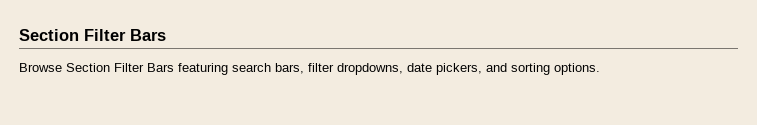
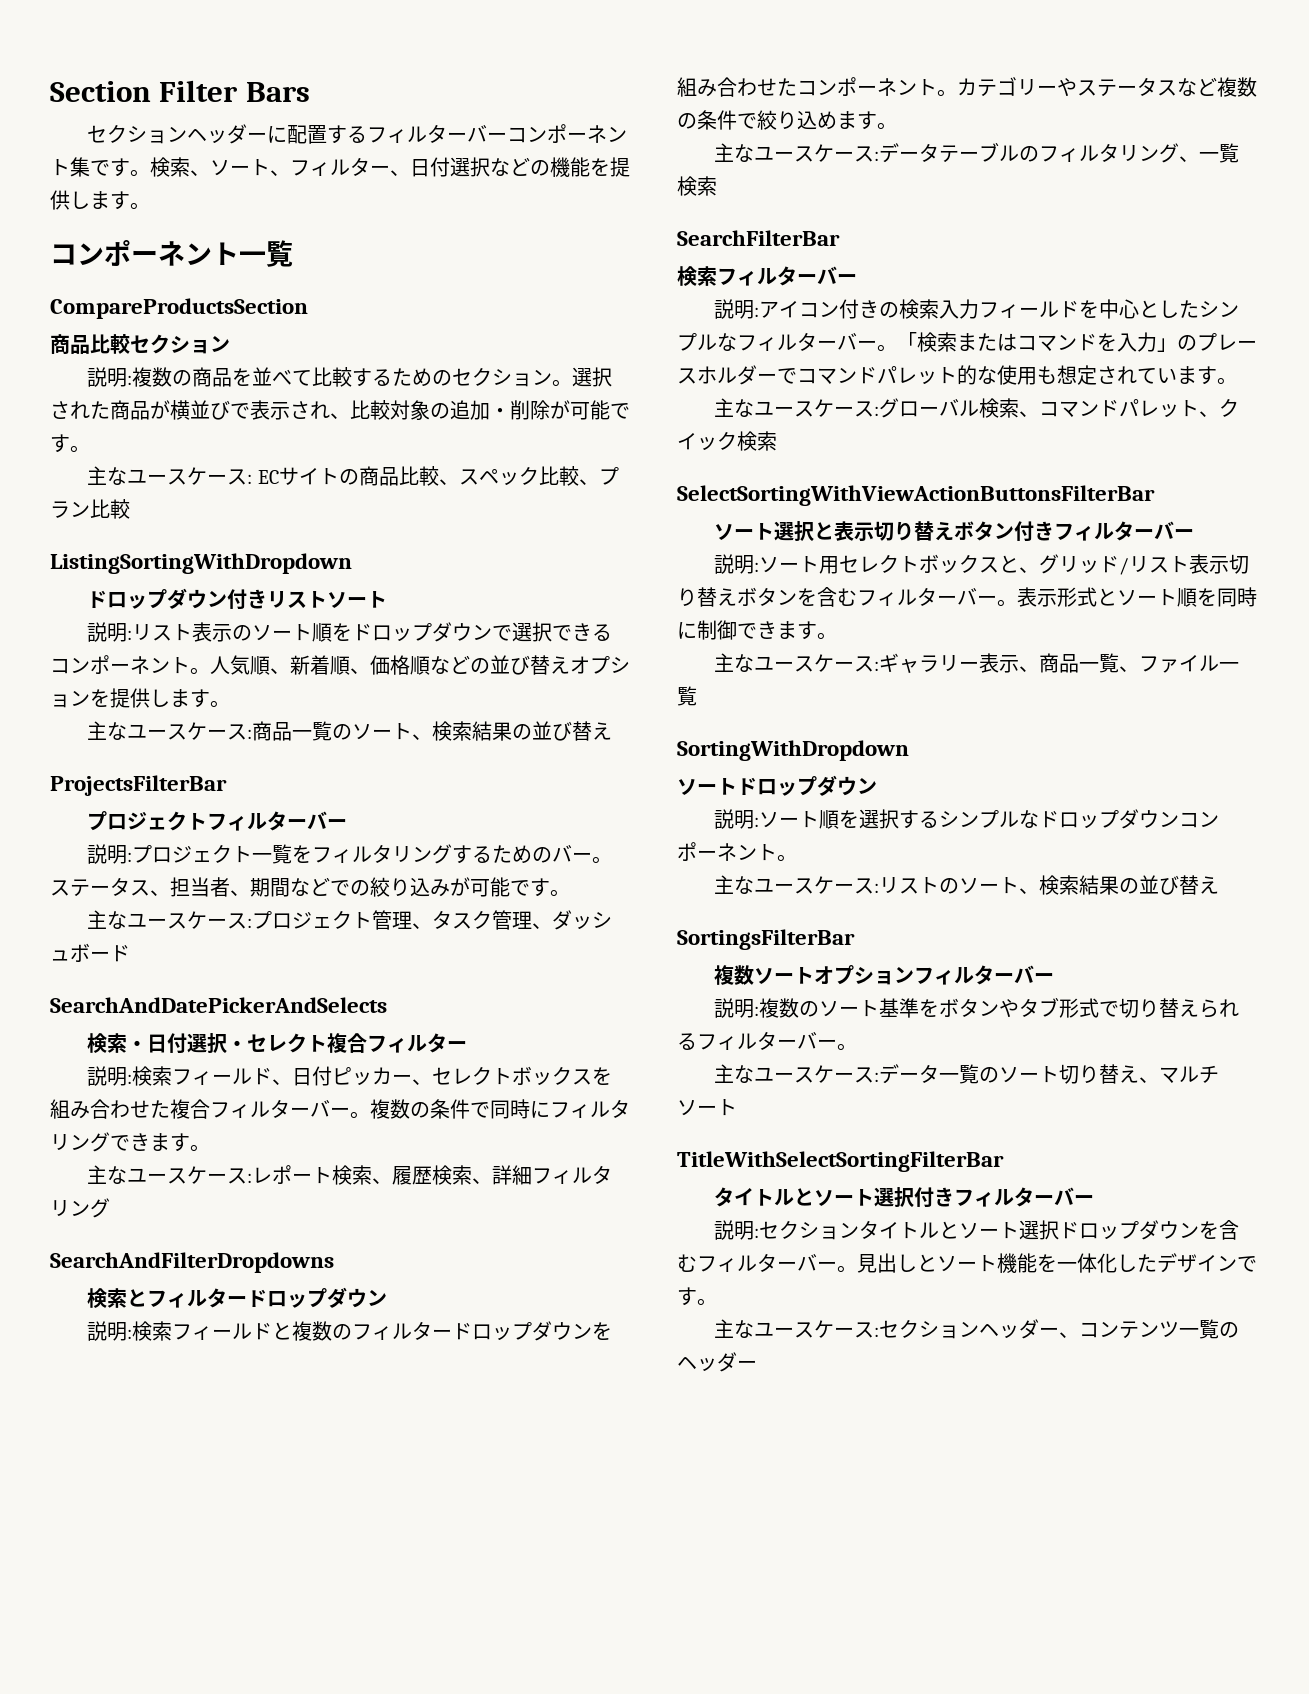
- Browse Section Filter Bars featuring search bars, filter dropdowns, date pickers, and sorting options.
+ セクションヘッダーに配置するフィルターバーコンポーネント集です。検索、ソート、フィルター、日付選択などの機能を提供します。
+ コンポーネント一覧
+ CompareProductsSection
+ 商品比較セクション
+ 説明:複数の商品を並べて比較するためのセクション。選択された商品が横並びで表示され、比較対象の追加・削除が可能です。
+ 主なユースケース: ECサイトの商品比較、スペック比較、プラン比較
+ ListingSortingWithDropdown
+ ドロップダウン付きリストソート
+ 説明:リスト表示のソート順をドロップダウンで選択できるコンポーネント。人気順、新着順、価格順などの並び替えオプションを提供します。
+ 主なユースケース:商品一覧のソート、検索結果の並び替え
+ ProjectsFilterBar
+ プロジェクトフィルターバー
+ 説明:プロジェクト一覧をフィルタリングするためのバー。ステータス、担当者、期間などでの絞り込みが可能です。
+ 主なユースケース:プロジェクト管理、タスク管理、ダッシュボード
+ SearchAndDatePickerAndSelects
+ 検索・日付選択・セレクト複合フィルター
+ 説明:検索フィールド、日付ピッカー、セレクトボックスを組み合わせた複合フィルターバー。複数の条件で同時にフィルタリングできます。
+ 主なユースケース:レポート検索、履歴検索、詳細フィルタリング
+ SearchAndFilterDropdowns
+ 検索とフィルタードロップダウン
+ 説明:検索フィールドと複数のフィルタードロップダウンを組み合わせたコンポーネント。カテゴリーやステータスなど複数の条件で絞り込めます。
+ 主なユースケース:データテーブルのフィルタリング、一覧検索
+ SearchFilterBar
+ 検索フィルターバー
+ 説明:アイコン付きの検索入力フィールドを中心としたシンプルなフィルターバー。「検索またはコマンドを入力」のプレースホルダーでコマンドパレット的な使用も想定されています。
+ 主なユースケース:グローバル検索、コマンドパレット、クイック検索
+ SelectSortingWithViewActionButtonsFilterBar
+ ソート選択と表示切り替えボタン付きフィルターバー
+ 説明:ソート用セレクトボックスと、グリッド/リスト表示切り替えボタンを含むフィルターバー。表示形式とソート順を同時に制御できます。
+ 主なユースケース:ギャラリー表示、商品一覧、ファイル一覧
+ SortingWithDropdown
+ ソートドロップダウン
+ 説明:ソート順を選択するシンプルなドロップダウンコンポーネント。
+ 主なユースケース:リストのソート、検索結果の並び替え
+ SortingsFilterBar
+ 複数ソートオプションフィルターバー
+ 説明:複数のソート基準をボタンやタブ形式で切り替えられるフィルターバー。
+ 主なユースケース:データ一覧のソート切り替え、マルチソート
+ TitleWithSelectSortingFilterBar
+ タイトルとソート選択付きフィルターバー
+ 説明:セクションタイトルとソート選択ドロップダウンを含むフィルターバー。見出しとソート機能を一体化したデザインです。
+ 主なユースケース:セクションヘッダー、コンテンツ一覧のヘッダー

